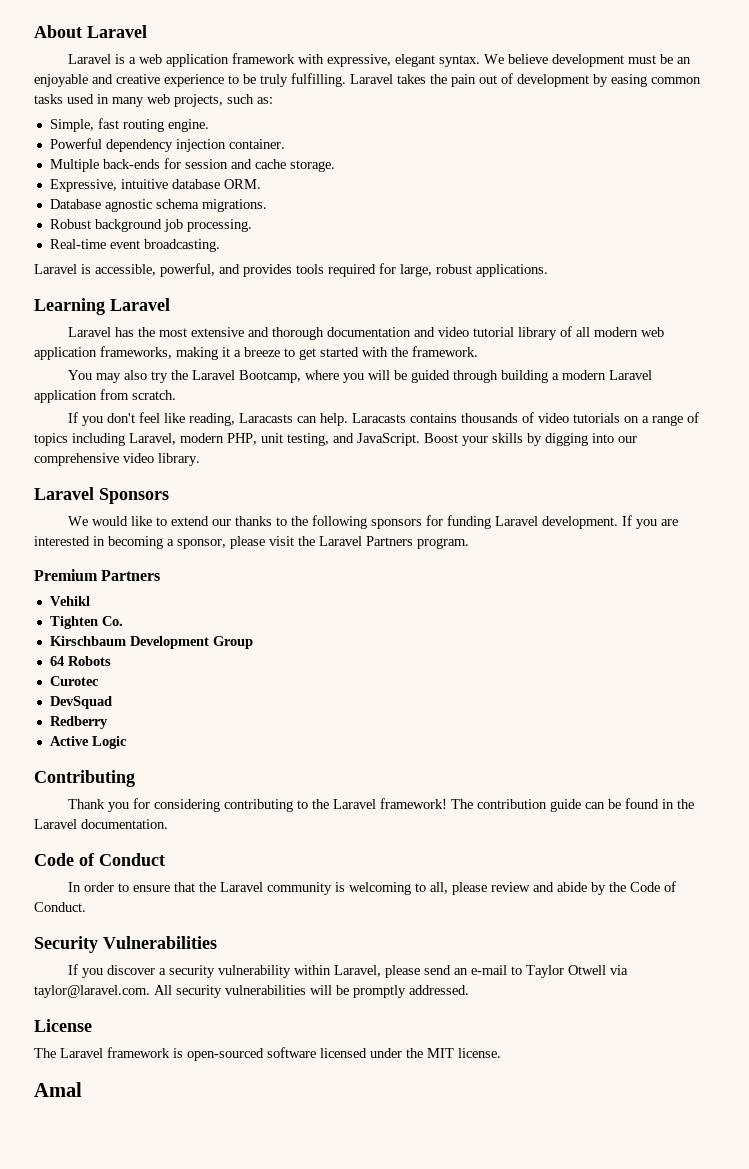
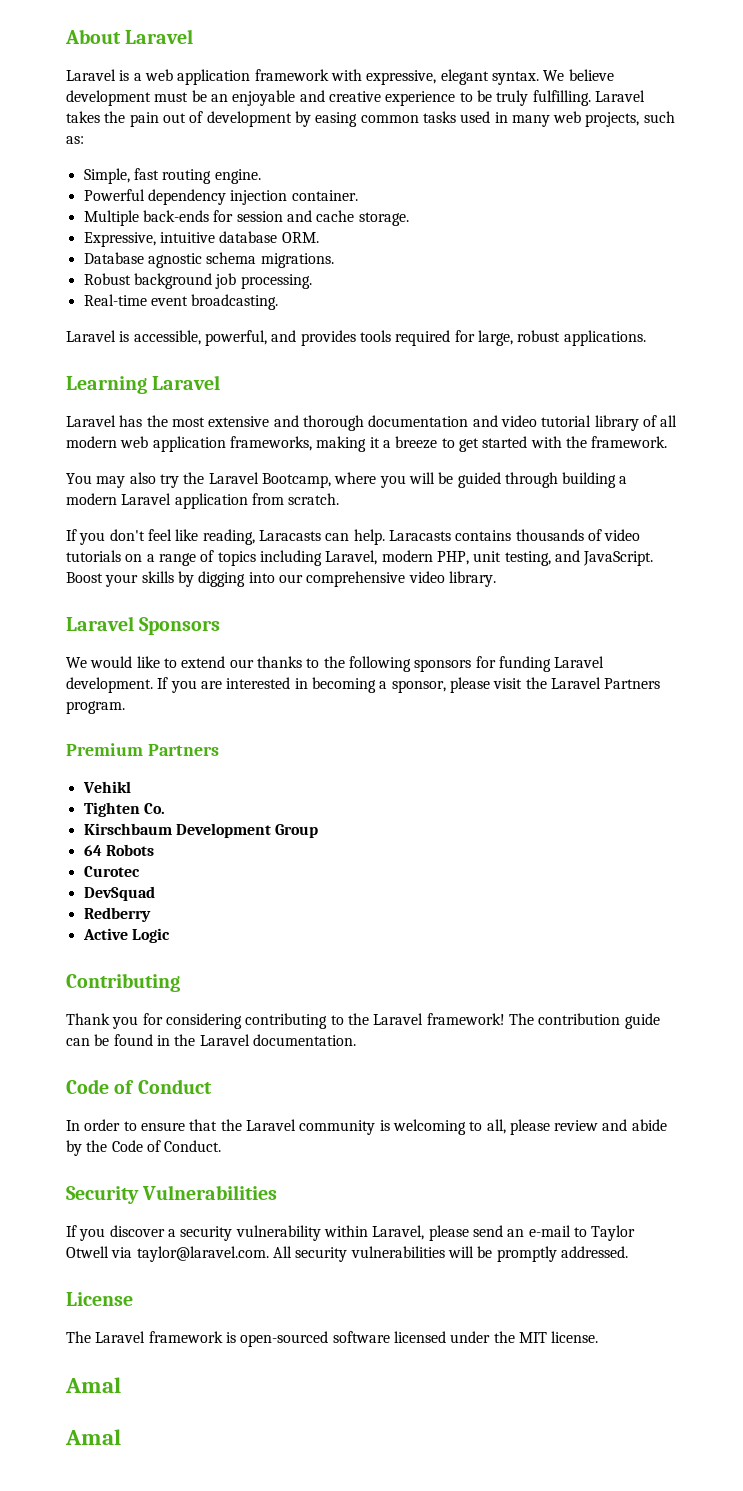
  The Laravel framework is open-sourced software licensed under the MIT license.
+ Amal

